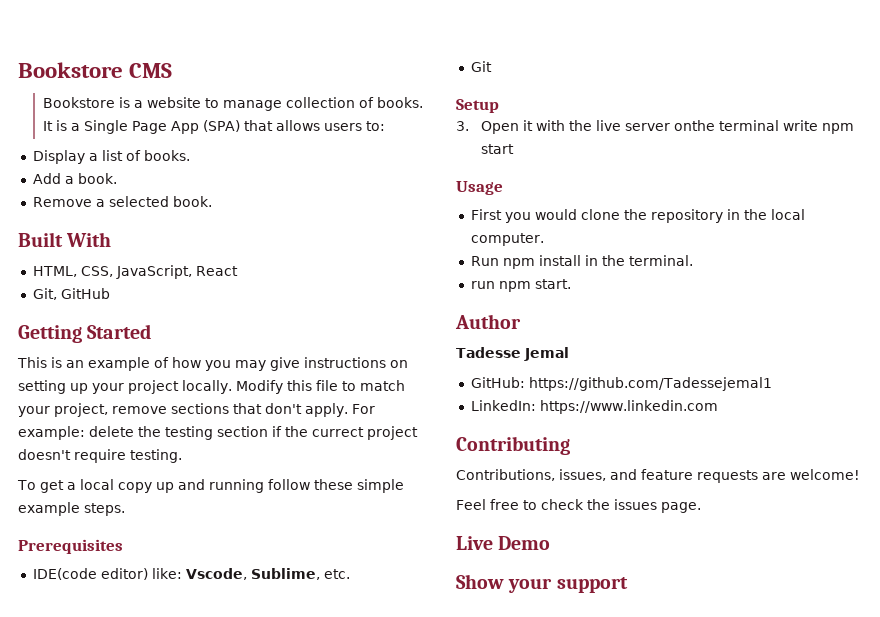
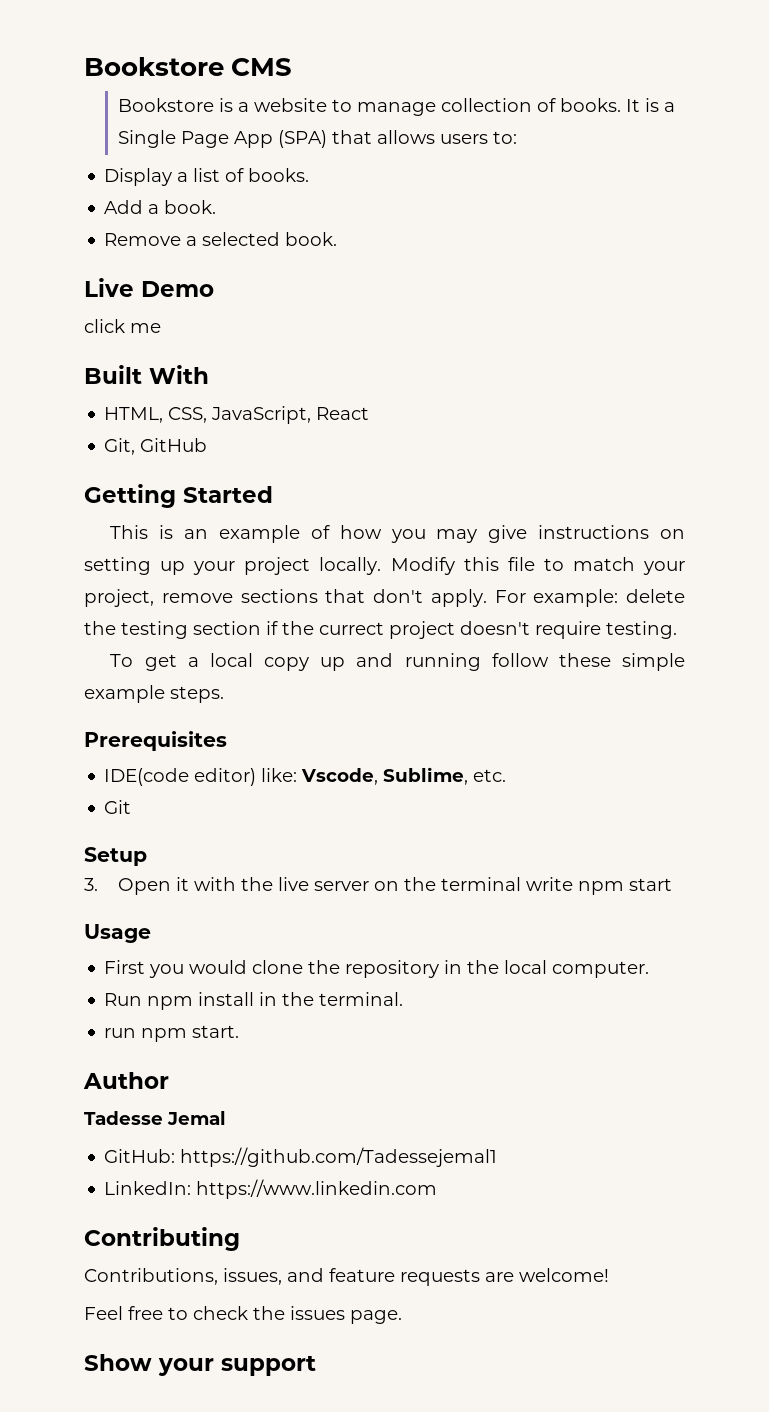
+ Live Demo
+ click me
- 3. Open it with the live server onthe terminal write npm start
+ 3. Open it with the live server on the terminal write npm start
- Live Demo

